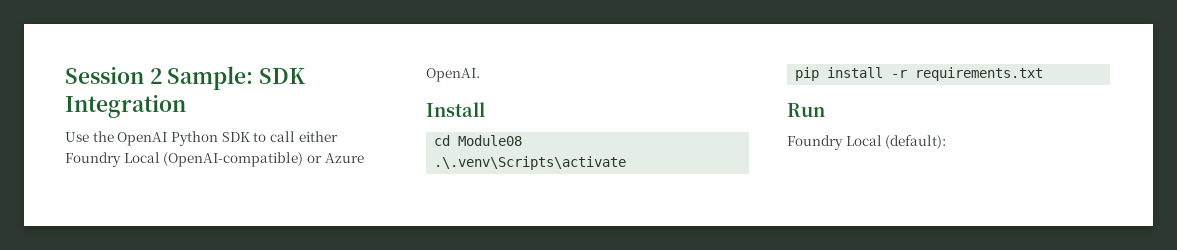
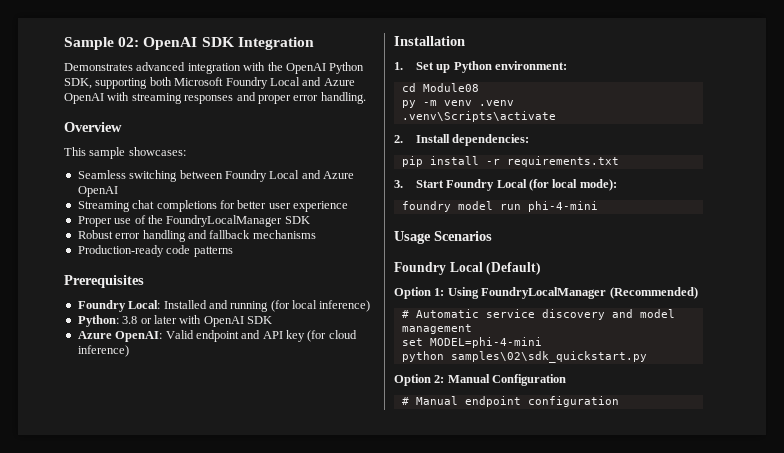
- Session 2 Sample: SDK Integration
+ Sample 02: OpenAI SDK Integration
- Use the OpenAI Python SDK to call either Foundry Local (OpenAI-compatible) or Azure OpenAI.
- Install
+ Demonstrates advanced integration with the OpenAI Python SDK, supporting both Microsoft Foundry Local and Azure OpenAI with streaming responses and proper error handling.
+ Overview
+ This sample showcases:
+ Seamless switching between Foundry Local and Azure OpenAI
+ Streaming chat completions for better user experience
+ Proper use of the FoundryLocalManager SDK
+ Robust error handling and fallback mechanisms
+ Production-ready code patterns
+ Prerequisites
+ Foundry Local: Installed and running (for local inference)
+ Python: 3.8 or later with OpenAI SDK
+ Azure OpenAI: Valid endpoint and API key (for cloud inference)
+ Installation
+ 1. Set up Python environment:
  cd Module08
- .\.venv\Scripts\activate
+ py -m venv .venv
+ .venv\Scripts\activate
+ 2. Install dependencies:
  pip install -r requirements.txt
- Run
- Foundry Local (default):
+ 3. Start Foundry Local (for local mode):
+ foundry model run phi-4-mini
+ Usage Scenarios
+ Foundry Local (Default)
+ Option 1: Using FoundryLocalManager (Recommended)
+ # Automatic service discovery and model management
+ set MODEL=phi-4-mini
+ python samples\02\sdk_quickstart.py
+ Option 2: Manual Configuration
+ # Manual endpoint configuration

